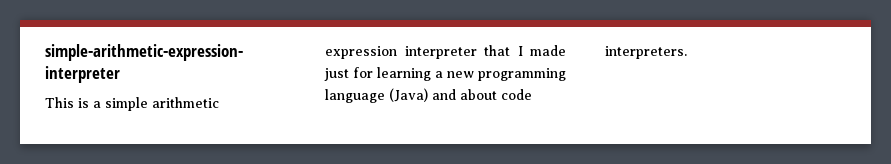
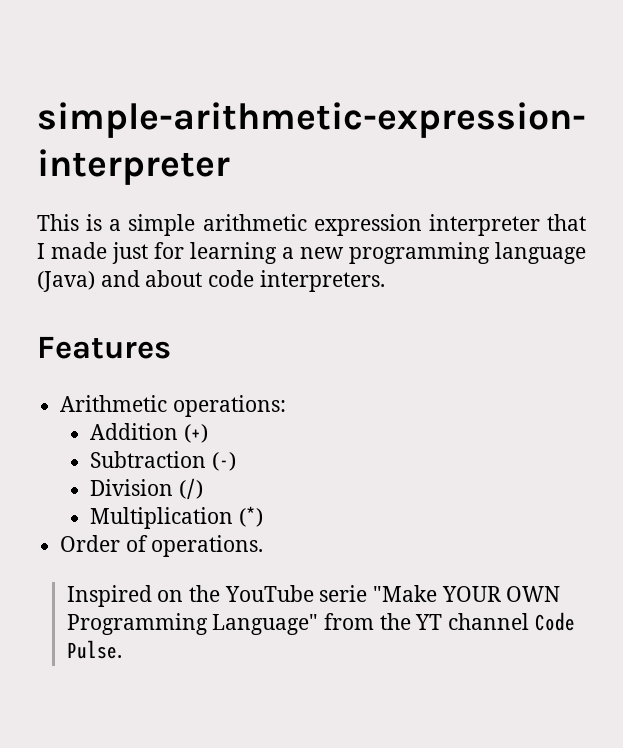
+ Features
+ Arithmetic operations:
+ Addition (+)
+ Subtraction (-)
+ Division (/)
+ Multiplication (*)
+ Order of operations.
+ Inspired on the YouTube serie "Make YOUR OWN Programming Language" from the YT channel Code Pulse.

